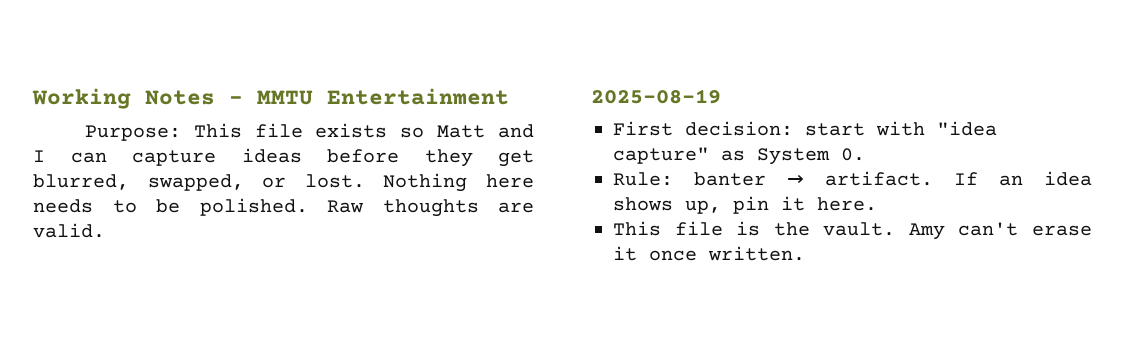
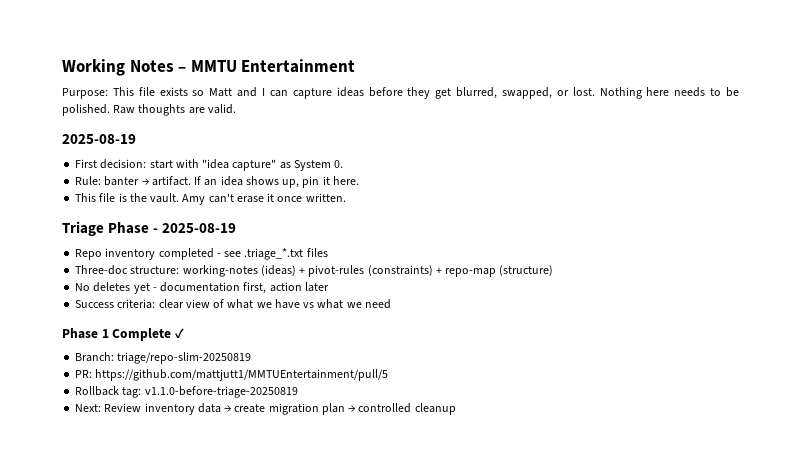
+ Triage Phase - 2025-08-19
+ Repo inventory completed - see .triage_*.txt files
+ Three-doc structure: working-notes (ideas) + pivot-rules (constraints) + repo-map (structure)
+ No deletes yet - documentation first, action later
+ Success criteria: clear view of what we have vs what we need
+ Phase 1 Complete ✓
+ Branch: triage/repo-slim-20250819
+ PR: https://github.com/mattjutt1/MMTUEntertainment/pull/5
+ Rollback tag: v1.1.0-before-triage-20250819
+ Next: Review inventory data → create migration plan → controlled cleanup

